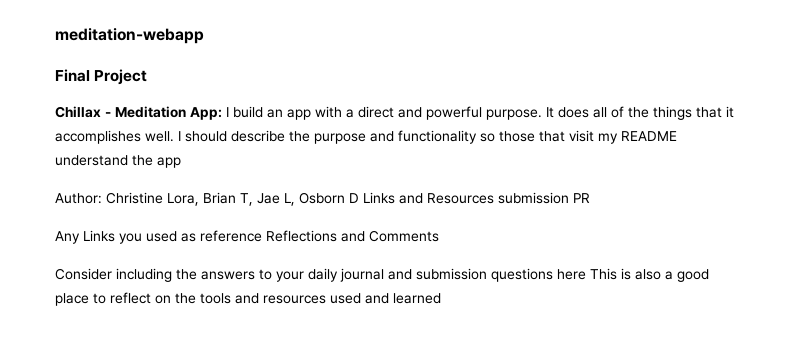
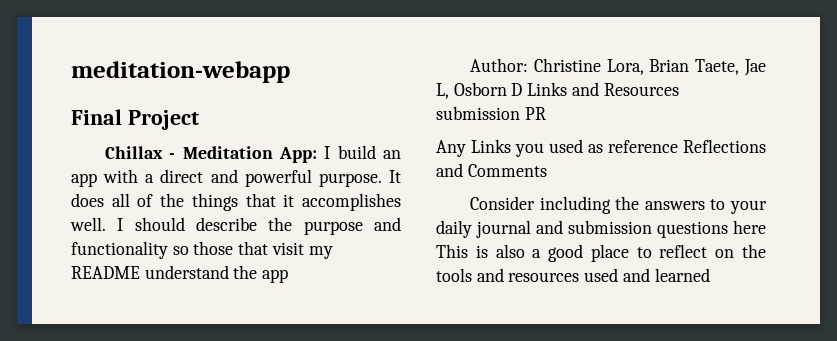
- Author: Christine Lora, Brian T, Jae L, Osborn D Links and Resources submission PR
+ Author: Christine Lora, Brian Taete, Jae L, Osborn D Links and Resources submission PR

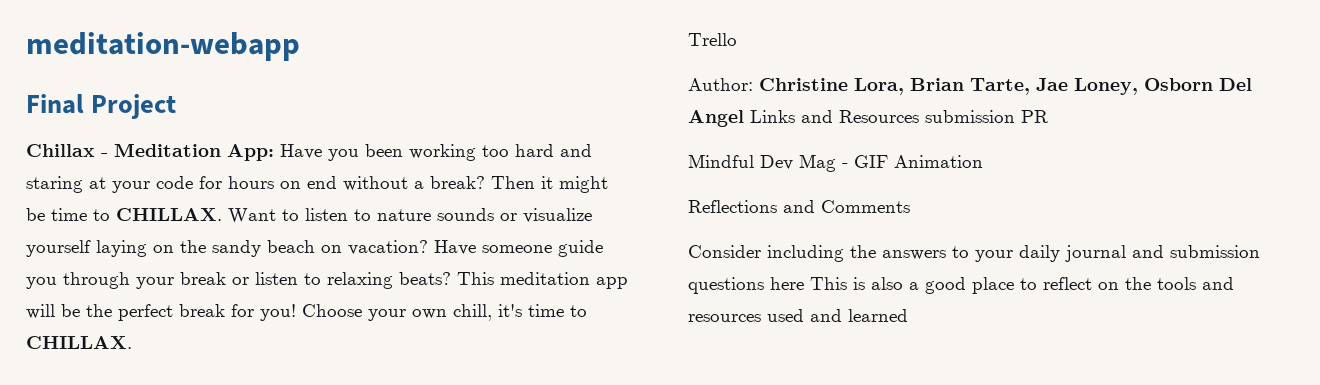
- Chillax - Meditation App: I build an app with a direct and powerful purpose. It does all of the things that it accomplishes well. I should describe the purpose and functionality so those that visit my README understand the app
- Author: Christine Lora, Brian Taete, Jae L, Osborn D Links and Resources submission PR
+ Chillax - Meditation App: Have you been working too hard and staring at your code for hours on end without a break? Then it might be time to CHILLAX. Want to listen to nature sounds or visualize yourself laying on the sandy beach on vacation? Have someone guide you through your break or listen to relaxing beats? This meditation app will be the perfect break for you! Choose your own chill, it's time to CHILLAX.
+ Trello
+ Author: Christine Lora, Brian Tarte, Jae Loney, Osborn Del Angel Links and Resources submission PR
- Any Links you used as reference Reflections and Comments
+ Mindful Dev Mag - GIF Animation
+ Reflections and Comments

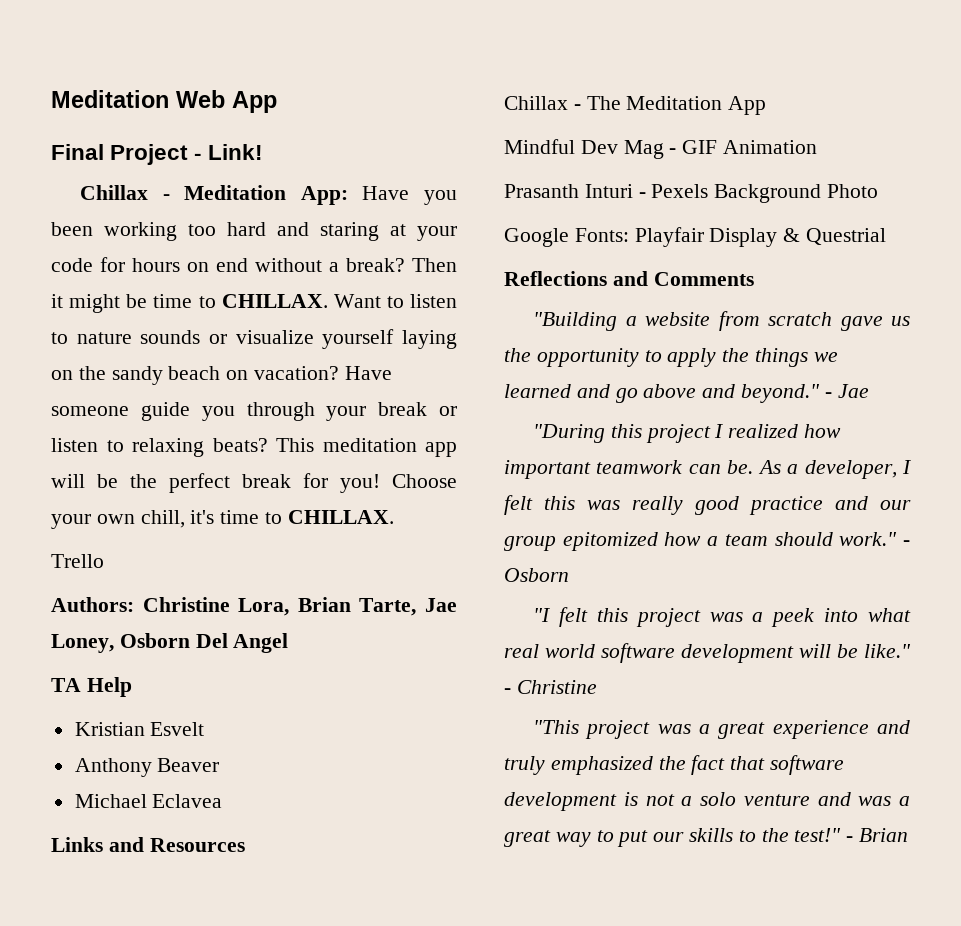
- meditation-webapp
+ Meditation Web App
- Final Project
+ Final Project - Link!
- Author: Christine Lora, Brian Tarte, Jae Loney, Osborn Del Angel Links and Resources submission PR
+ Authors: Christine Lora, Brian Tarte, Jae Loney, Osborn Del Angel
+ TA Help
+ Kristian Esvelt
+ Anthony Beaver
+ Michael Eclavea
+ Links and Resources
+ Chillax - The Meditation App
+ Prasanth Inturi - Pexels Background Photo
+ Google Fonts: Playfair Display & Questrial
  Reflections and Comments
- Consider including the answers to your daily journal and submission questions here This is also a good place to reflect on the tools and resources used and learned
+ "Building a website from scratch gave us the opportunity to apply the things we learned and go above and beyond." - Jae
+ "During this project I realized how important teamwork can be. As a developer, I felt this was really good practice and our group epitomized how a team should work." - Osborn
+ "I felt this project was a peek into what real world software development will be like." - Christine
+ "This project was a great experience and truly emphasized the fact that software development is not a solo venture and was a great way to put our skills to the test!" - Brian

